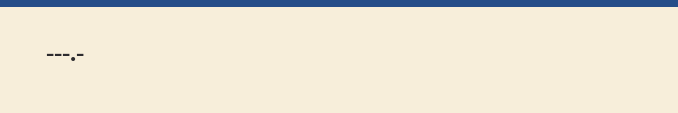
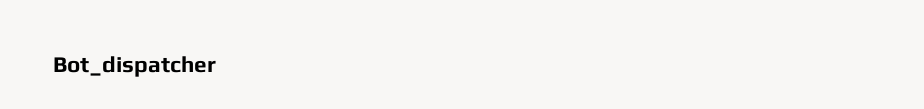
- ---.-
+ Bot_dispatcher

